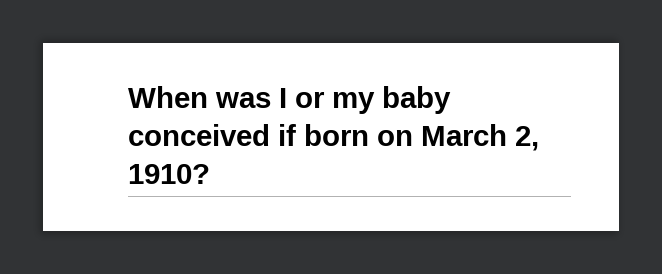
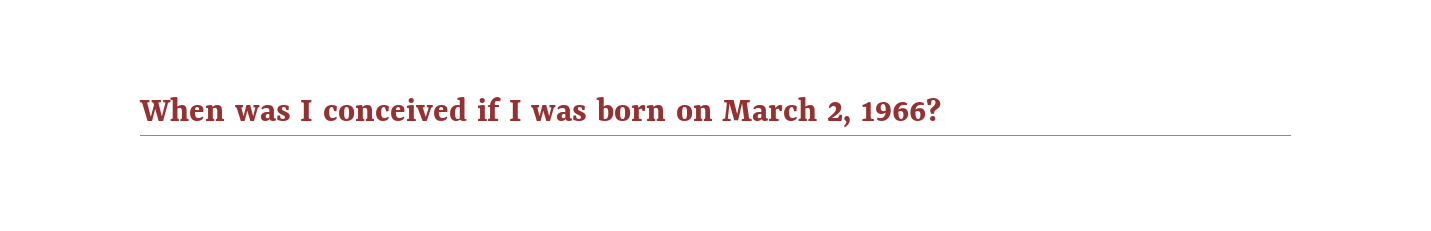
- When was I or my baby conceived if born on March 2, 1910?
+ When was I conceived if I was born on March 2, 1966?

